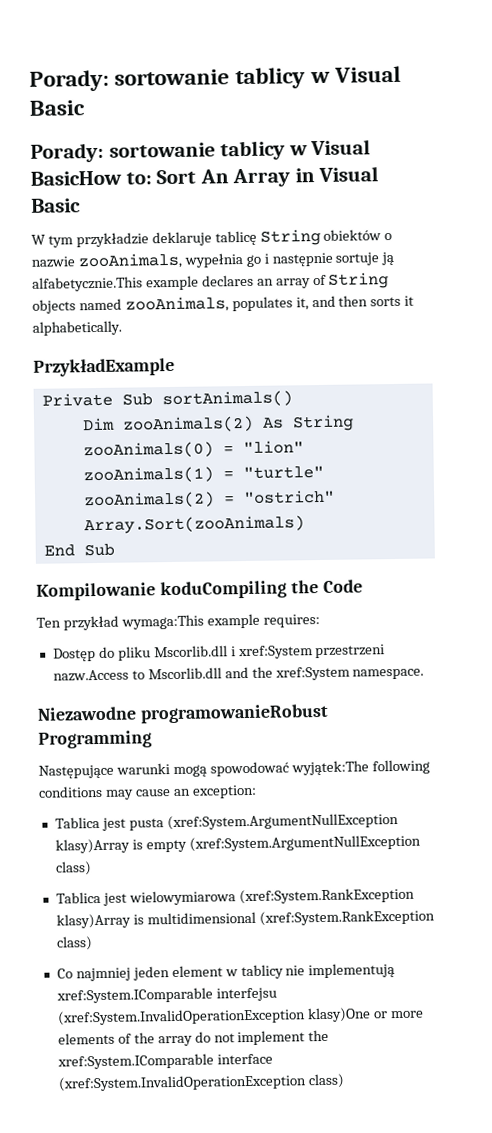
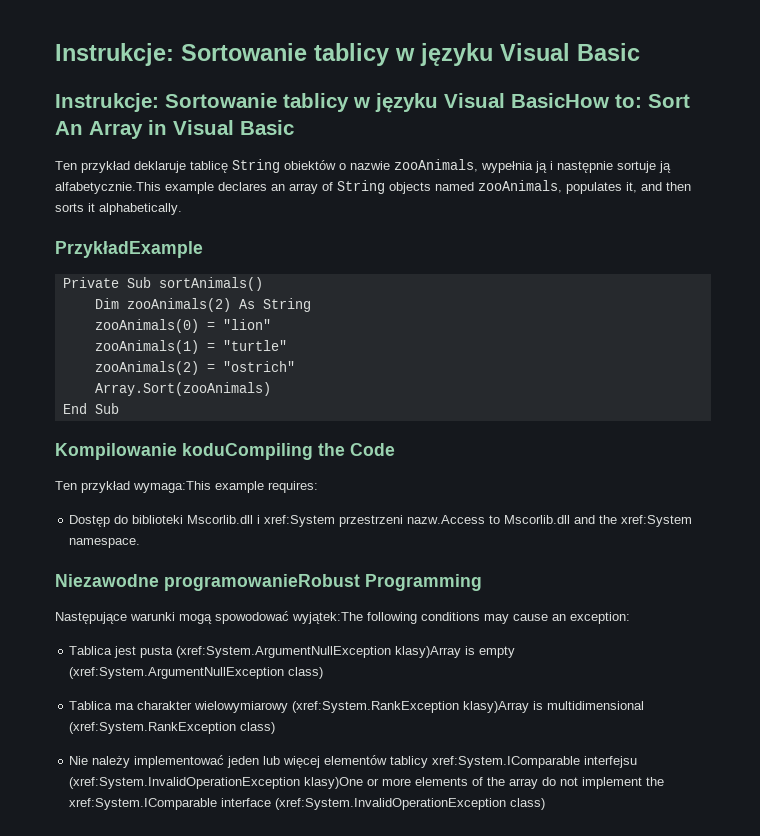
- Porady: sortowanie tablicy w Visual Basic
- Porady: sortowanie tablicy w Visual BasicHow to: Sort An Array in Visual Basic
+ Instrukcje: Sortowanie tablicy w języku Visual Basic
+ Instrukcje: Sortowanie tablicy w języku Visual BasicHow to: Sort An Array in Visual Basic
- W tym przykładzie deklaruje tablicę String obiektów o nazwie zooAnimals, wypełnia go i następnie sortuje ją alfabetycznie.This example declares an array of String objects named zooAnimals, populates it, and then sorts it alphabetically.
+ Ten przykład deklaruje tablicę String obiektów o nazwie zooAnimals, wypełnia ją i następnie sortuje ją alfabetycznie.This example declares an array of String objects named zooAnimals, populates it, and then sorts it alphabetically.
- Dostęp do pliku Mscorlib.dll i xref:System przestrzeni nazw.Access to Mscorlib.dll and the xref:System namespace.
+ Dostęp do biblioteki Mscorlib.dll i xref:System przestrzeni nazw.Access to Mscorlib.dll and the xref:System namespace.
- Tablica jest wielowymiarowa (xref:System.RankException klasy)Array is multidimensional (xref:System.RankException class)
+ Tablica ma charakter wielowymiarowy (xref:System.RankException klasy)Array is multidimensional (xref:System.RankException class)
- Co najmniej jeden element w tablicy nie implementują xref:System.IComparable interfejsu (xref:System.InvalidOperationException klasy)One or more elements of the array do not implement the xref:System.IComparable interface (xref:System.InvalidOperationException class)
+ Nie należy implementować jeden lub więcej elementów tablicy xref:System.IComparable interfejsu (xref:System.InvalidOperationException klasy)One or more elements of the array do not implement the xref:System.IComparable interface (xref:System.InvalidOperationException class)

